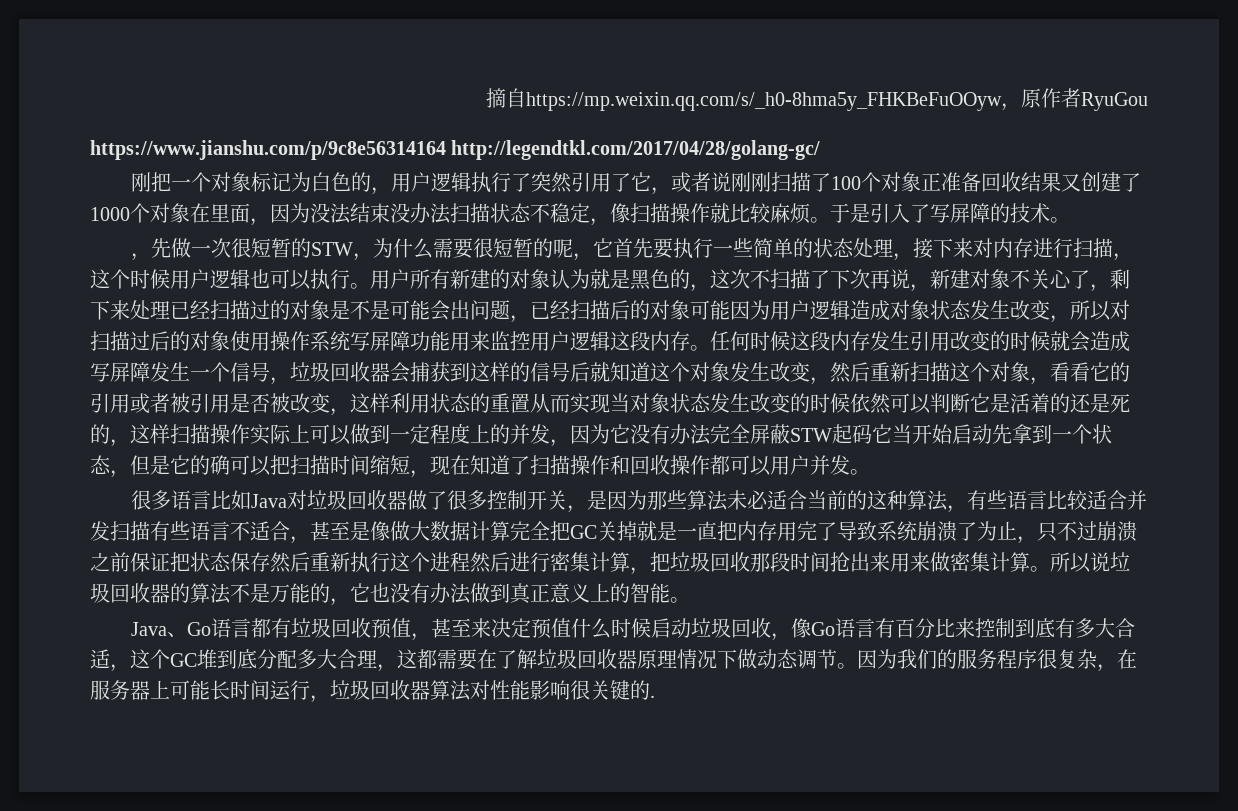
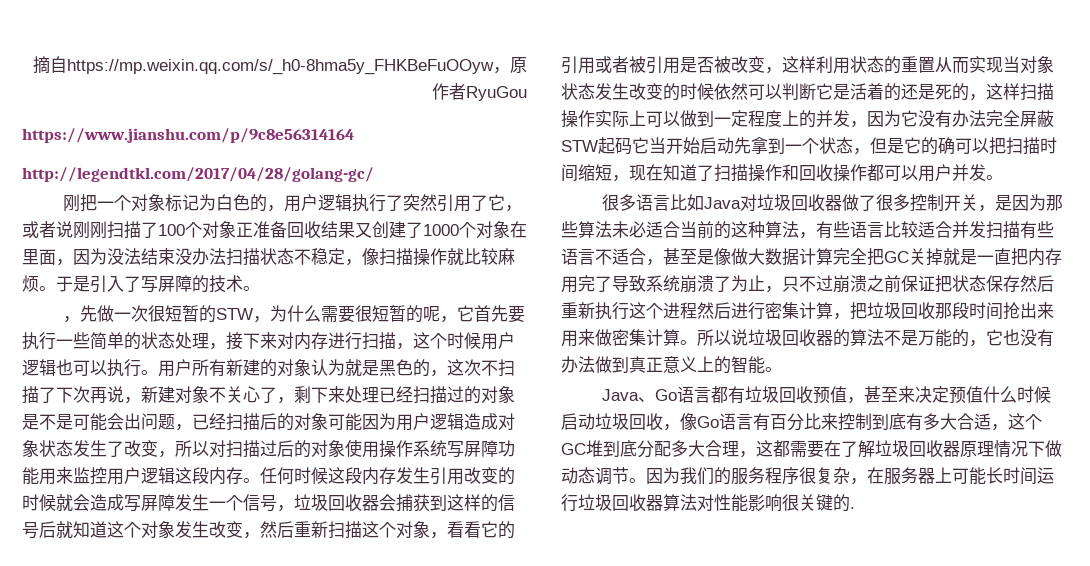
- https://www.jianshu.com/p/9c8e56314164 http://legendtkl.com/2017/04/28/golang-gc/
+ https://www.jianshu.com/p/9c8e56314164
+ http://legendtkl.com/2017/04/28/golang-gc/
- 用户所有新建的对象认为就是黑色的，这次不扫描了下次再说，新建对象不关心了，剩下来处理已经扫描过的对象是不是可能会出问题，已经扫描后的对象可能因为用户逻辑造成对象状态发生改变，所以对扫描过后的对象使用操作系统写屏障功能用来监控用户逻辑这段内存。
+ 用户所有新建的对象认为就是黑色的，这次不扫描了下次再说，新建对象不关心了，剩下来处理已经扫描过的对象是不是可能会出问题，已经扫描后的对象可能因为用户逻辑造成对象状态发生了改变，所以对扫描过后的对象使用操作系统写屏障功能用来监控用户逻辑这段内存。
- 因为我们的服务程序很复杂，在服务器上可能长时间运行，垃圾回收器算法对性能影响很关键的.
+ 因为我们的服务程序很复杂，在服务器上可能长时间运行垃圾回收器算法对性能影响很关键的.

